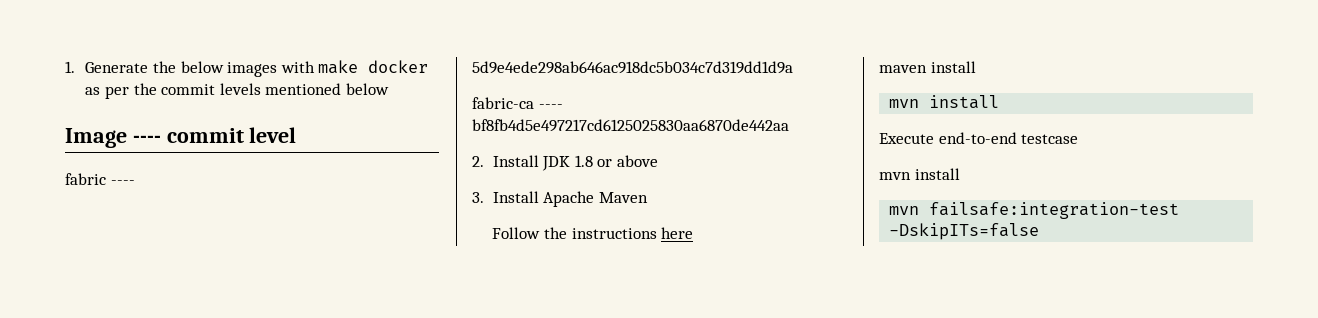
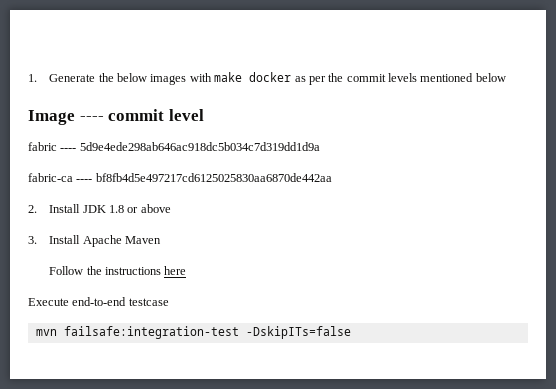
- maven install
- mvn install
  Execute end-to-end testcase
- mvn install

